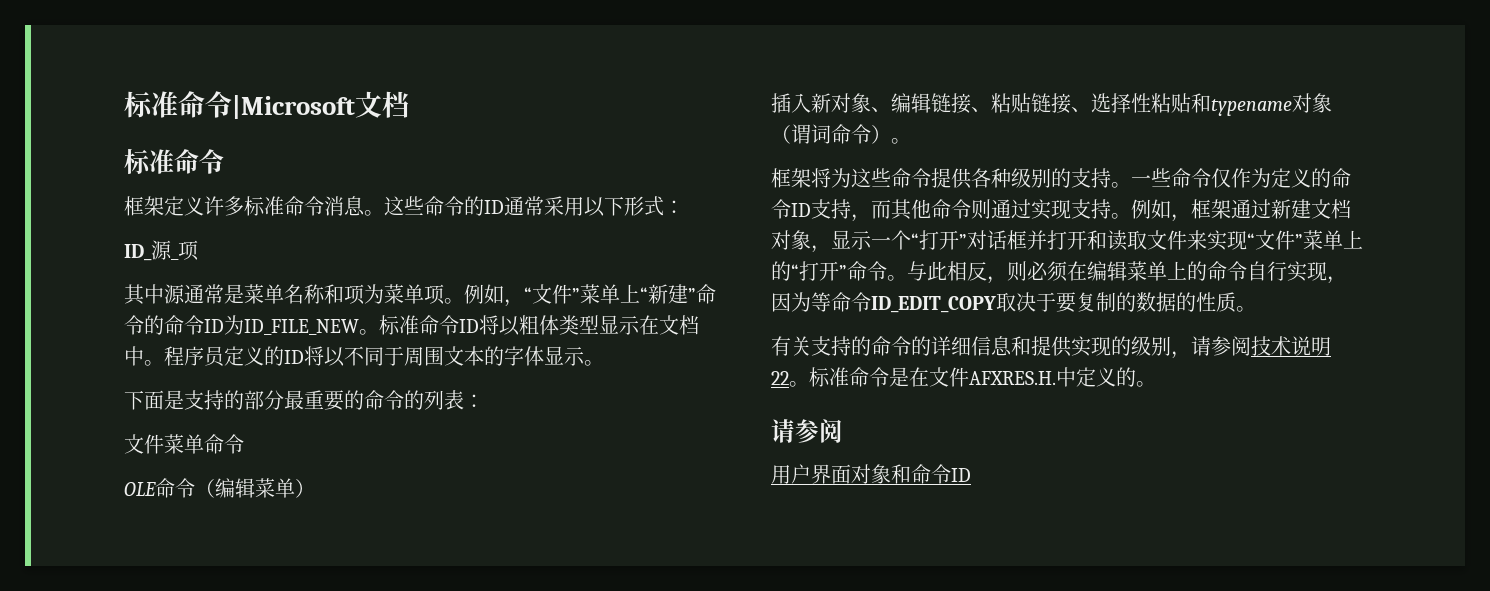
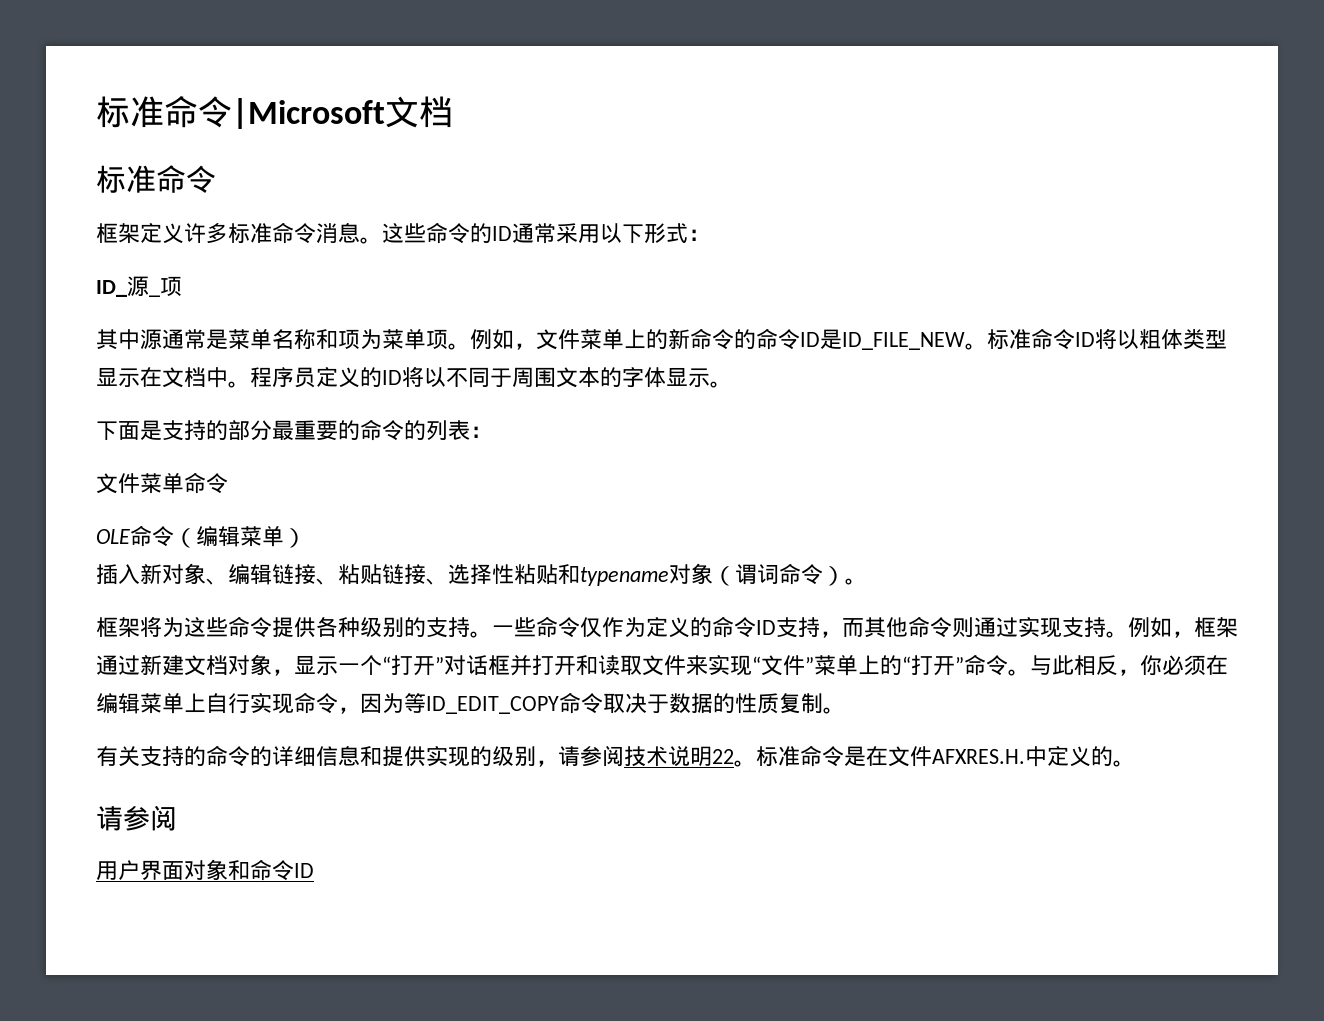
- 例如，“文件”菜单上“新建”命令的命令ID为ID_FILE_NEW。
+ 例如，文件菜单上的新命令的命令ID是ID_FILE_NEW。
- 与此相反，则必须在编辑菜单上的命令自行实现，因为等命令ID_EDIT_COPY取决于要复制的数据的性质。
+ 与此相反，你必须在编辑菜单上自行实现命令，因为等ID_EDIT_COPY命令取决于数据的性质复制。

